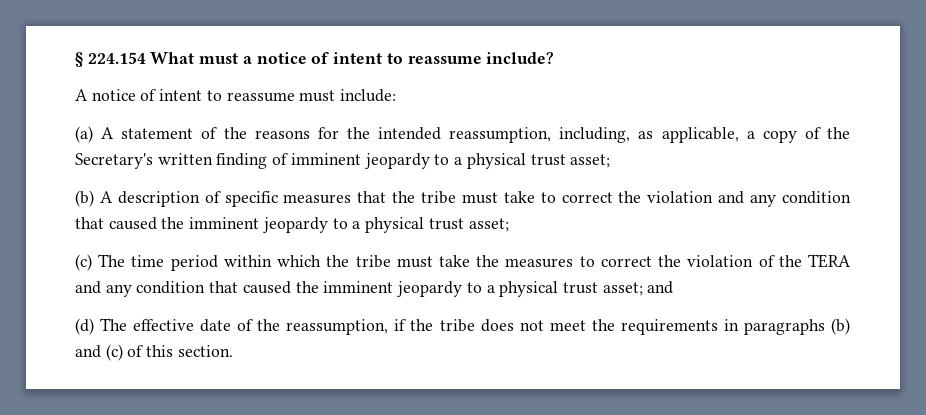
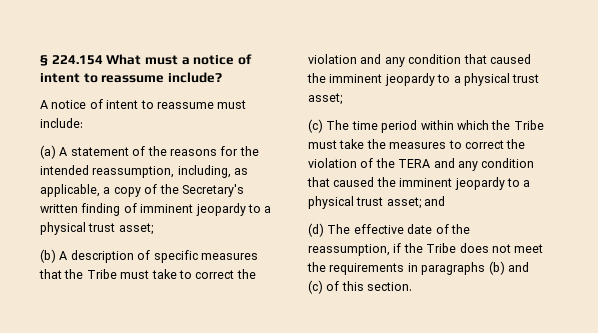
- (b) A description of specific measures that the tribe must take to correct the violation and any condition that caused the imminent jeopardy to a physical trust asset;
+ (b) A description of specific measures that the Tribe must take to correct the violation and any condition that caused the imminent jeopardy to a physical trust asset;
- (c) The time period within which the tribe must take the measures to correct the violation of the TERA and any condition that caused the imminent jeopardy to a physical trust asset; and
+ (c) The time period within which the Tribe must take the measures to correct the violation of the TERA and any condition that caused the imminent jeopardy to a physical trust asset; and
- (d) The effective date of the reassumption, if the tribe does not meet the requirements in paragraphs (b) and (c) of this section.
+ (d) The effective date of the reassumption, if the Tribe does not meet the requirements in paragraphs (b) and (c) of this section.

